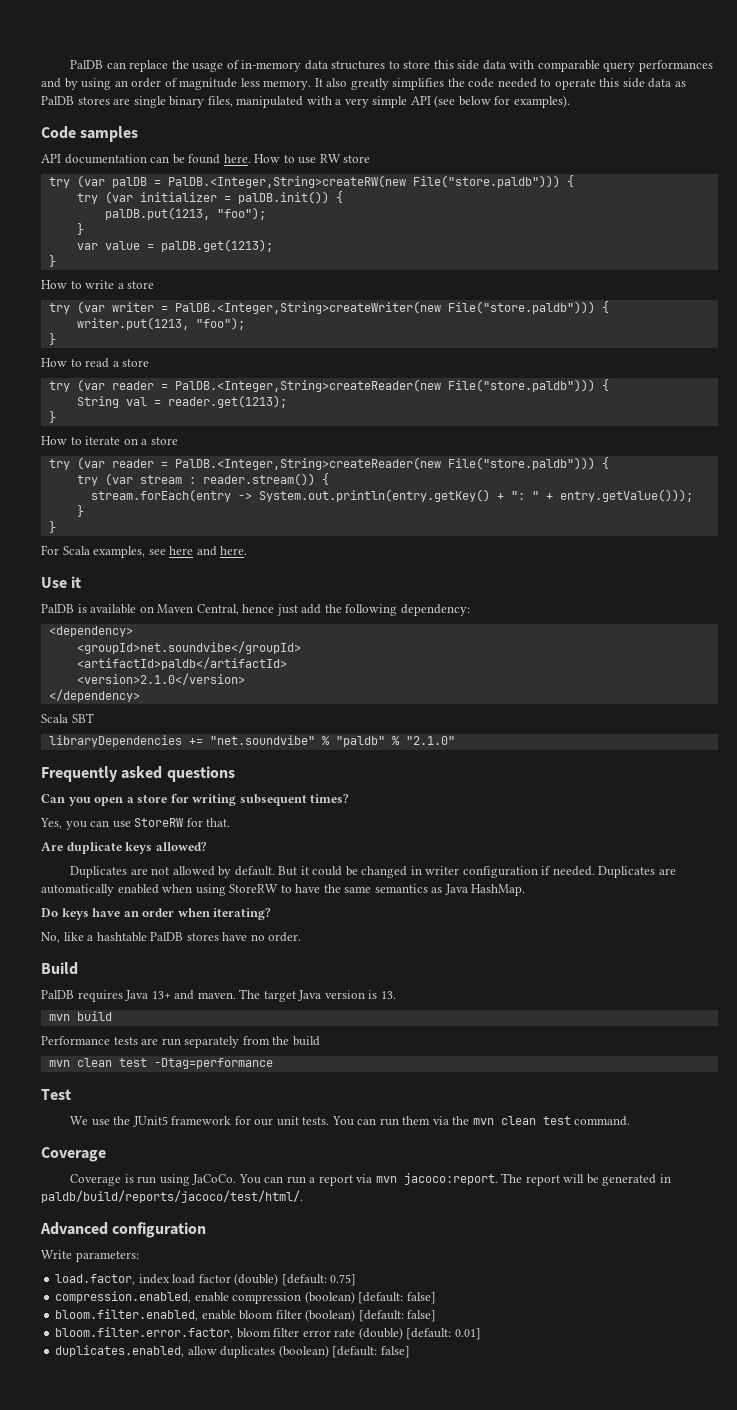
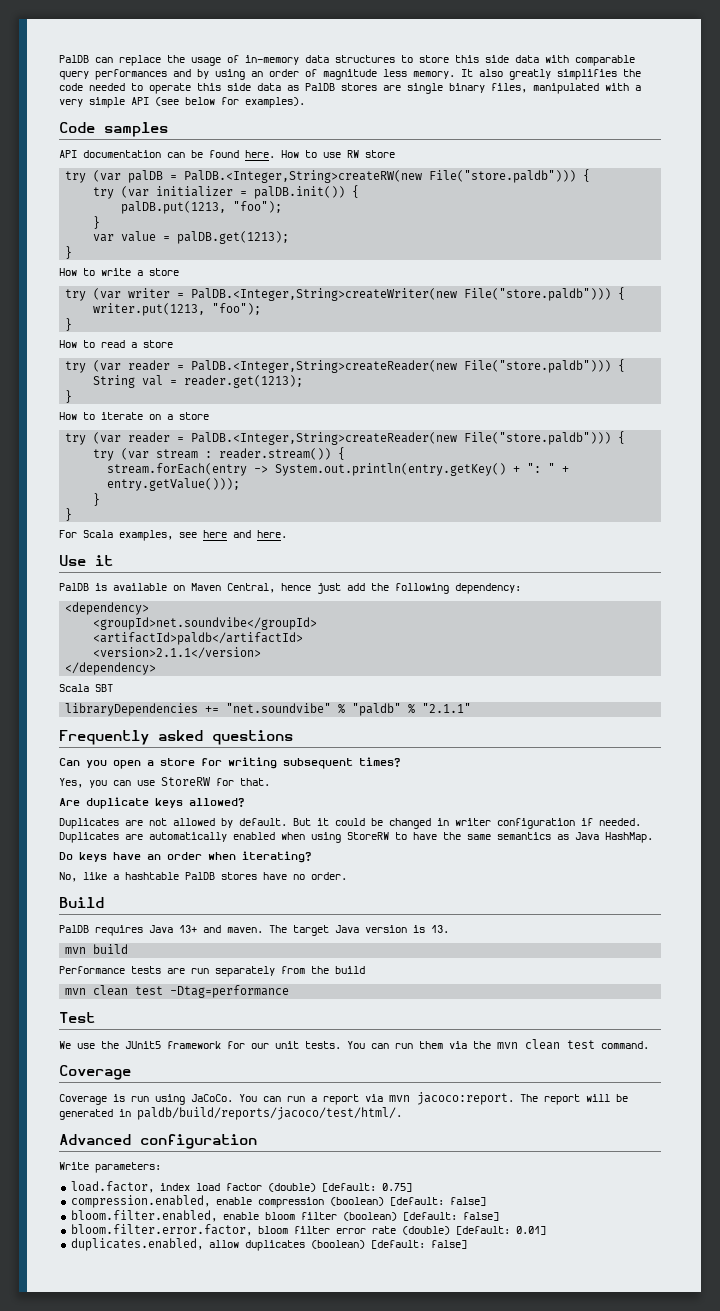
- <version>2.1.0</version>
+ <version>2.1.1</version>
- libraryDependencies += "net.soundvibe" % "paldb" % "2.1.0"
+ libraryDependencies += "net.soundvibe" % "paldb" % "2.1.1"

